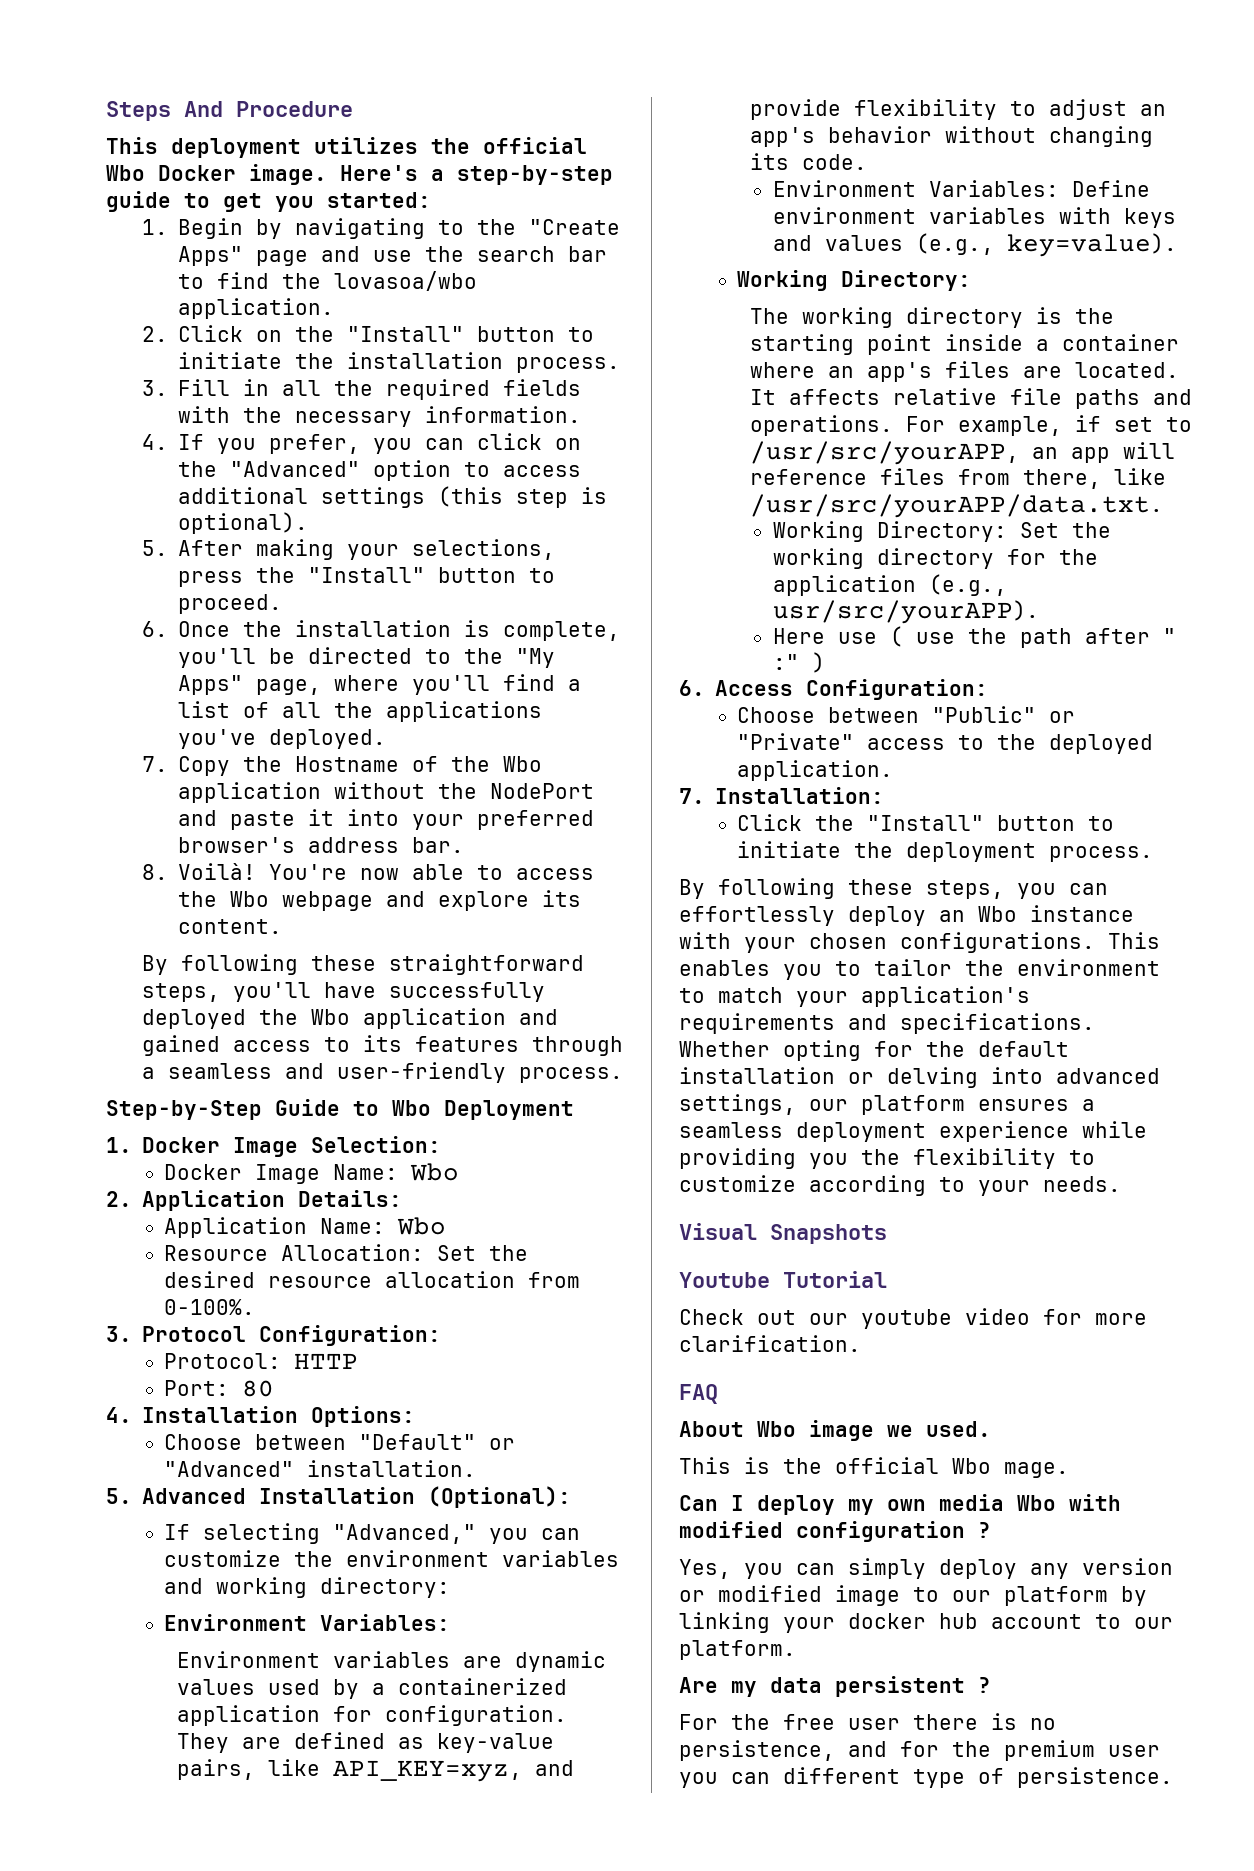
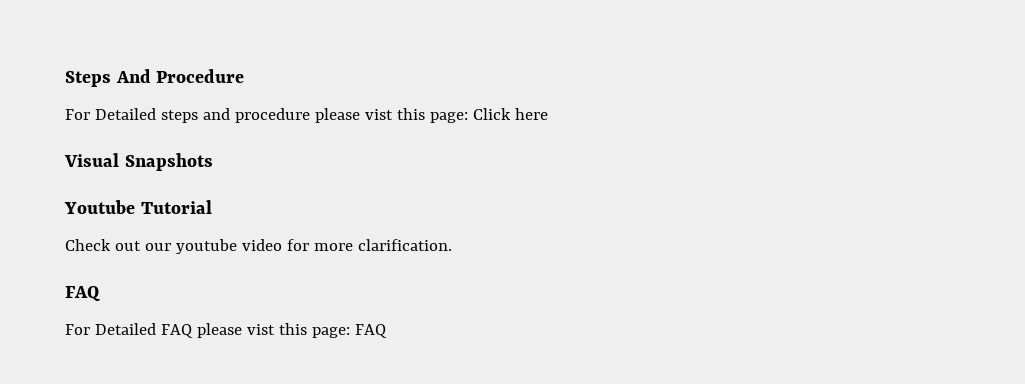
- This deployment utilizes the official Wbo Docker image. Here's a step-by-step guide to get you started:
- 1. Begin by navigating to the "Create Apps" page and use the search bar to find the lovasoa/wbo application.
- 2. Click on the "Install" button to initiate the installation process.
- 3. Fill in all the required fields with the necessary information.
- 4. If you prefer, you can click on the "Advanced" option to access additional settings (this step is optional).
- 5. After making your selections, press the "Install" button to proceed.
- 6. Once the installation is complete, you'll be directed to the "My Apps" page, where you'll find a list of all the applications you've deployed.
- 7. Copy the Hostname of the Wbo application without the NodePort and paste it into your preferred browser's address bar.
- 8. Voilà! You're now able to access the Wbo webpage and explore its content.
- By following these straightforward steps, you'll have successfully deployed the Wbo application and gained access to its features through a seamless and user-friendly process.
- Step-by-Step Guide to Wbo Deployment
- 1. Docker Image Selection:
- Docker Image Name: Wbo
- 2. Application Details:
- Application Name: Wbo
- Resource Allocation: Set the desired resource allocation from 0-100%.
- 3. Protocol Configuration:
- Protocol: HTTP
- Port: 80
- 4. Installation Options:
- Choose between "Default" or "Advanced" installation.
- 5. Advanced Installation (Optional):
- If selecting "Advanced," you can customize the environment variables and working directory:
- Environment Variables:
- Environment variables are dynamic values used by a containerized application for configuration. They are defined as key-value pairs, like API_KEY=xyz, and provide flexibility to adjust an app's behavior without changing its code.
- Environment Variables: Define environment variables with keys and values (e.g., key=value).
- Working Directory:
- The working directory is the starting point inside a container where an app's files are located. It affects relative file paths and operations. For example, if set to /usr/src/yourAPP, an app will reference files from there, like /usr/src/yourAPP/data.txt.
- Working Directory: Set the working directory for the application (e.g., usr/src/yourAPP).
- Here use ( use the path after " :" )
- 6. Access Configuration:
- Choose between "Public" or "Private" access to the deployed application.
- 7. Installation:
- Click the "Install" button to initiate the deployment process.
- By following these steps, you can effortlessly deploy an Wbo instance with your chosen configurations. This enables you to tailor the environment to match your application's requirements and specifications. Whether opting for the default installation or delving into advanced settings, our platform ensures a seamless deployment experience while providing you the flexibility to customize according to your needs.
+ For Detailed steps and procedure please vist this page: Click here
- About Wbo image we used.
- This is the official Wbo mage.
- Can I deploy my own media Wbo with modified configuration ?
- Yes, you can simply deploy any version or modified image to our platform by linking your docker hub account to our platform.
- Are my data persistent ?
- For the free user there is no persistence, and for the premium user you can different type of persistence.
+ For Detailed FAQ please vist this page: FAQ

